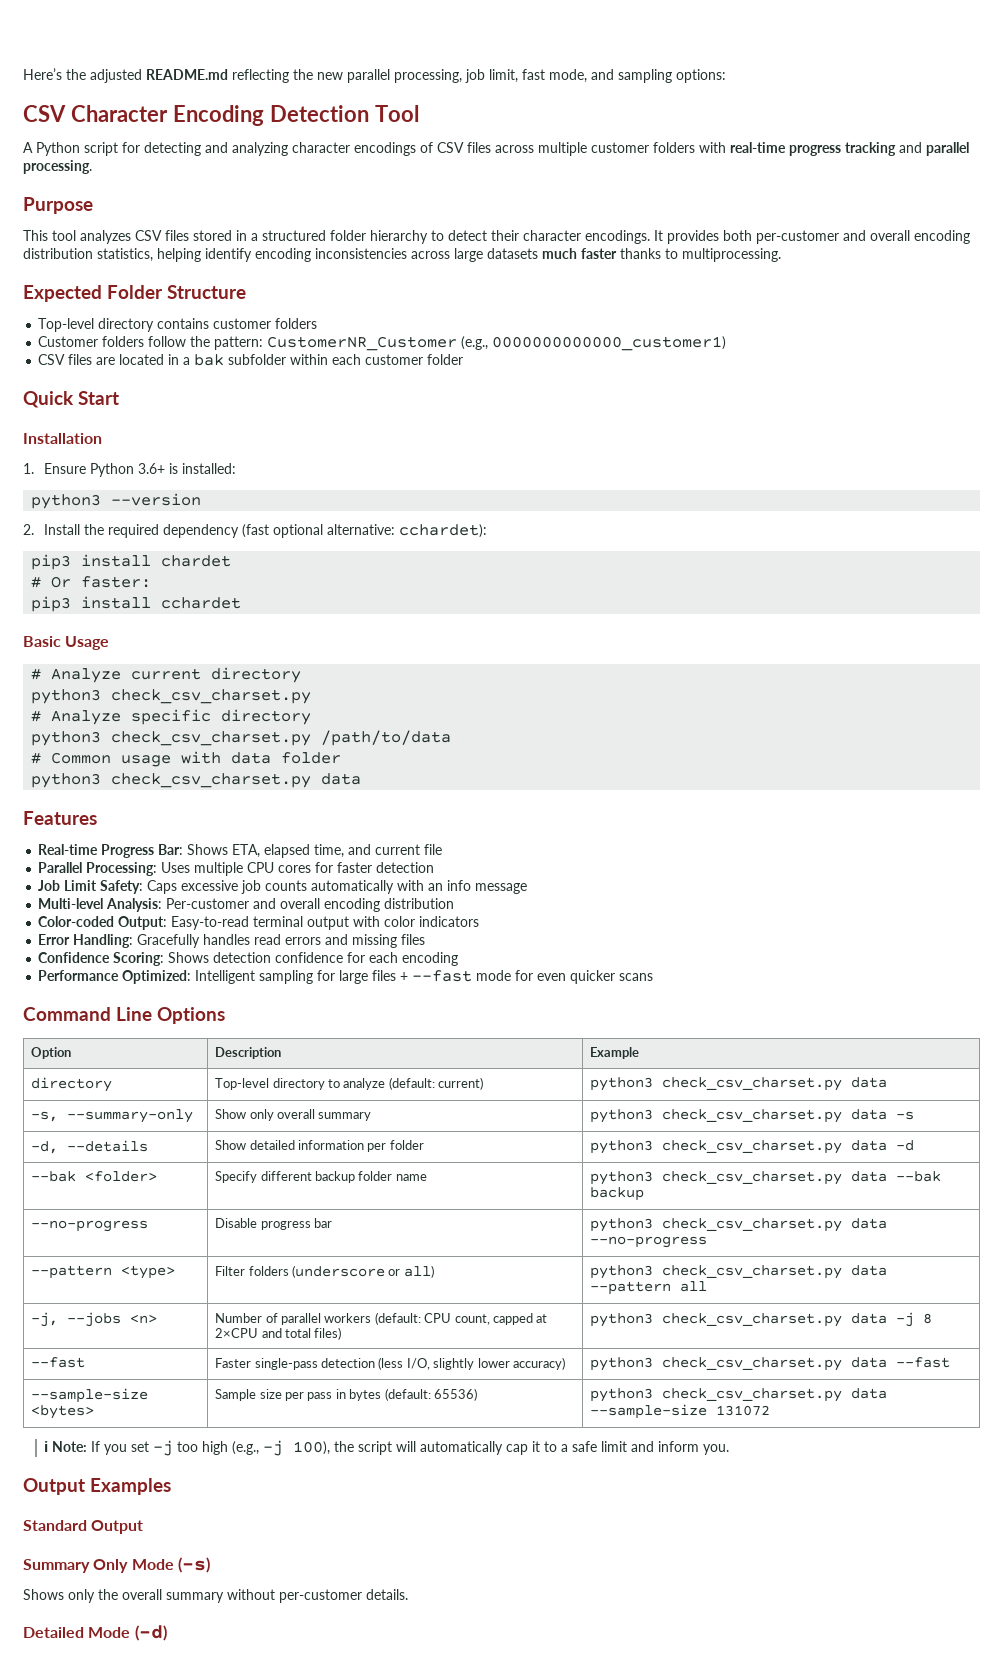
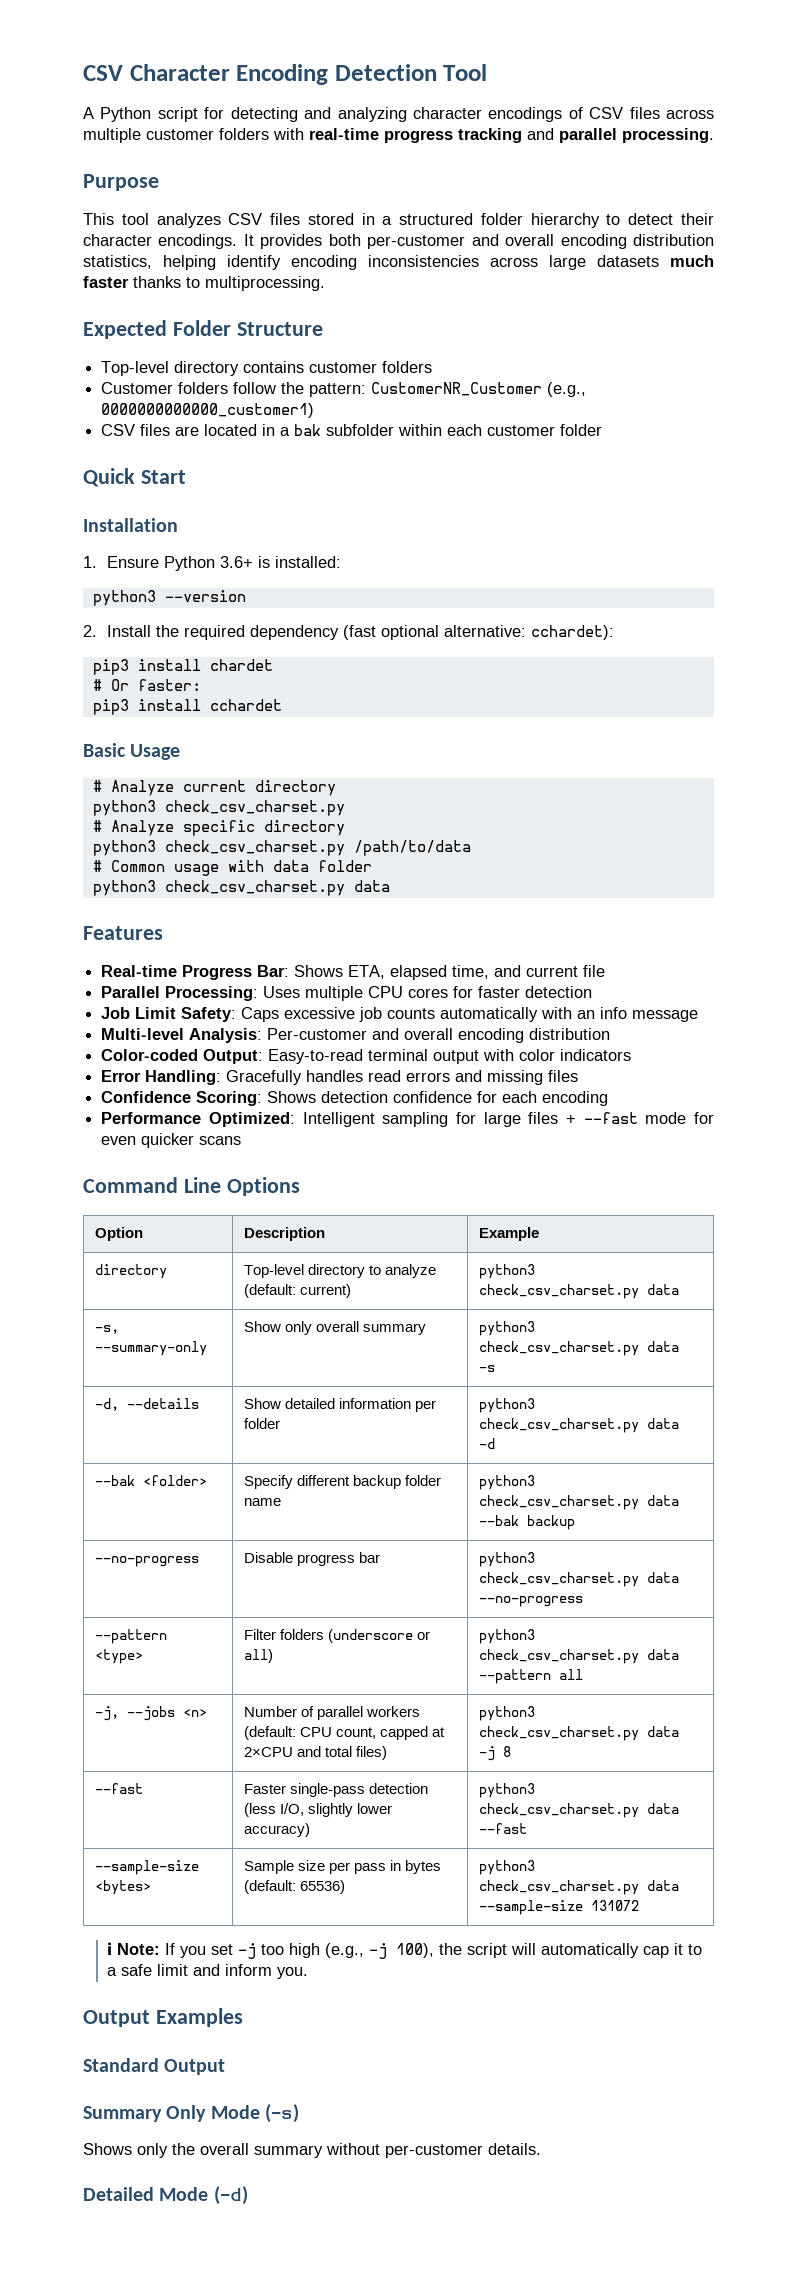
- Here’s the adjusted README.md reflecting the new parallel processing, job limit, fast mode, and sampling options:

